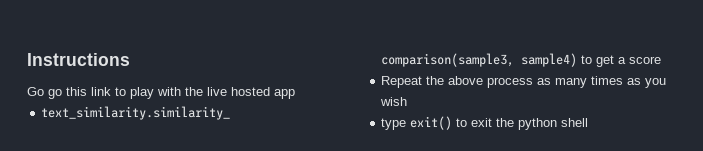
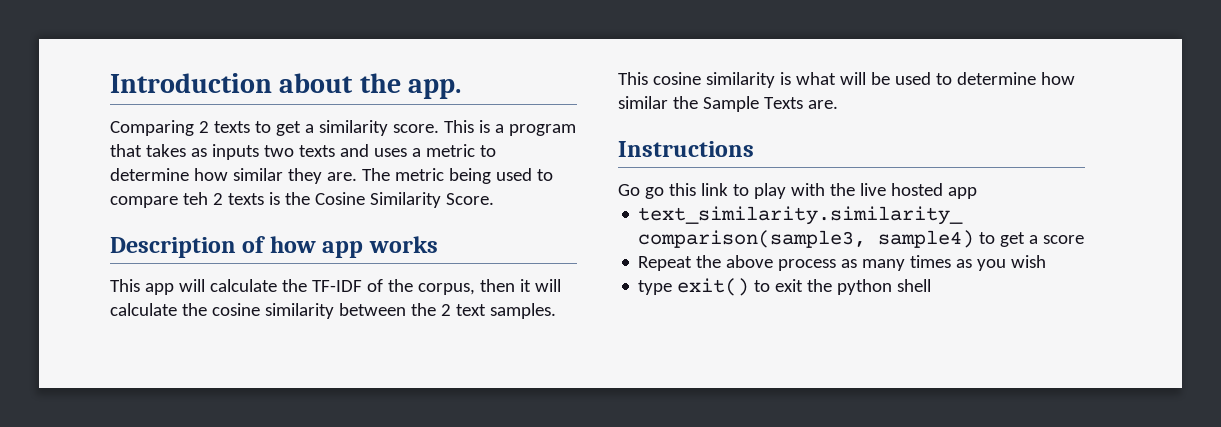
+ Introduction about the app.
+ Comparing 2 texts to get a similarity score. This is a program that takes as inputs two texts and uses a metric to determine how similar they are. The metric being used to compare teh 2 texts is the Cosine Similarity Score.
+ Description of how app works
+ This app will calculate the TF-IDF of the corpus, then it will calculate the cosine similarity between the 2 text samples. This cosine similarity is what will be used to determine how similar the Sample Texts are.

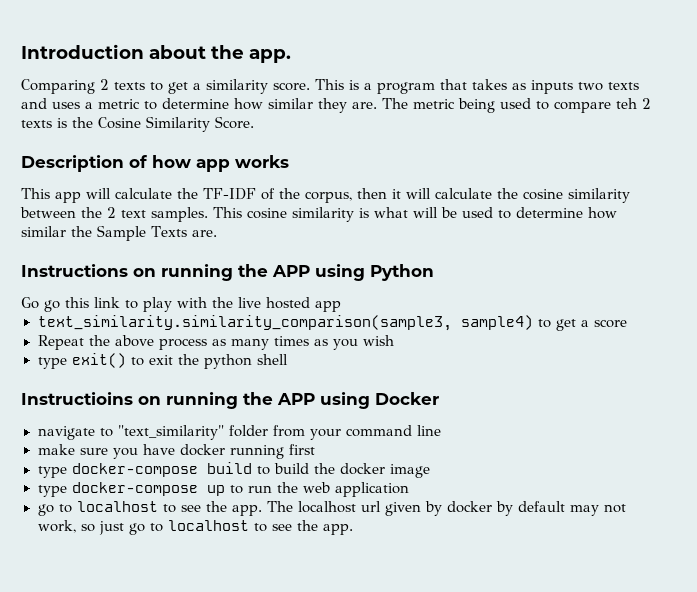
- Instructions
+ Instructions on running the APP using Python
+ Instructioins on running the APP using Docker
+ navigate to "text_similarity" folder from your command line
+ make sure you have docker running first
+ type docker-compose build to build the docker image
+ type docker-compose up to run the web application
+ go to localhost to see the app. The localhost url given by docker by default may not work, so just go to localhost to see the app.

